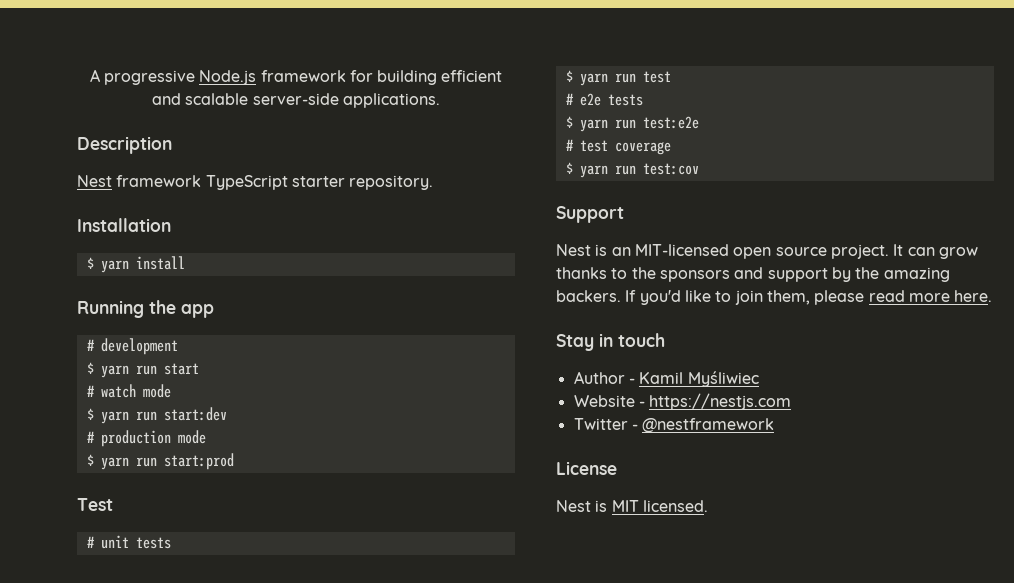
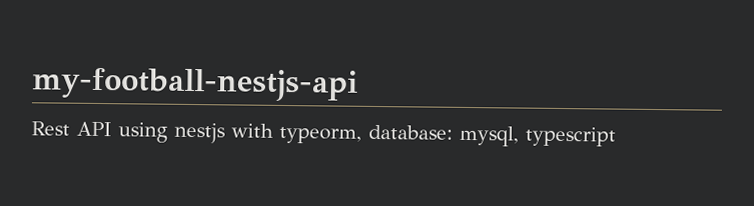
- A progressive Node.js framework for building efficient and scalable server-side applications.
- Description
- Nest framework TypeScript starter repository.
- Installation
- $ yarn install
- Running the app
- # development
- $ yarn run start
- # watch mode
- $ yarn run start:dev
- # production mode
- $ yarn run start:prod
- Test
- # unit tests
- $ yarn run test
- # e2e tests
- $ yarn run test:e2e
- # test coverage
- $ yarn run test:cov
- Support
- Nest is an MIT-licensed open source project. It can grow thanks to the sponsors and support by the amazing backers. If you'd like to join them, please read more here.
- Stay in touch
- Author - Kamil Myśliwiec
- Website - https://nestjs.com
- Twitter - @nestframework
- License
- Nest is MIT licensed.
+ my-football-nestjs-api
+ Rest API using nestjs with typeorm, database: mysql, typescript

